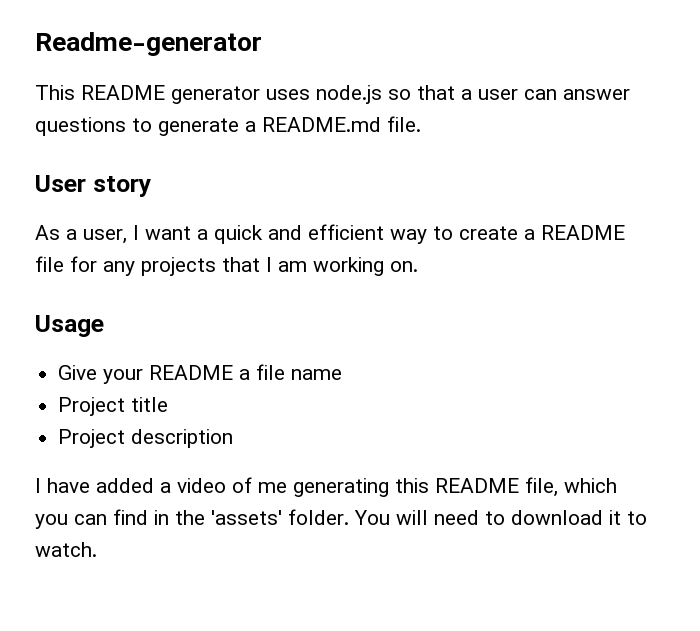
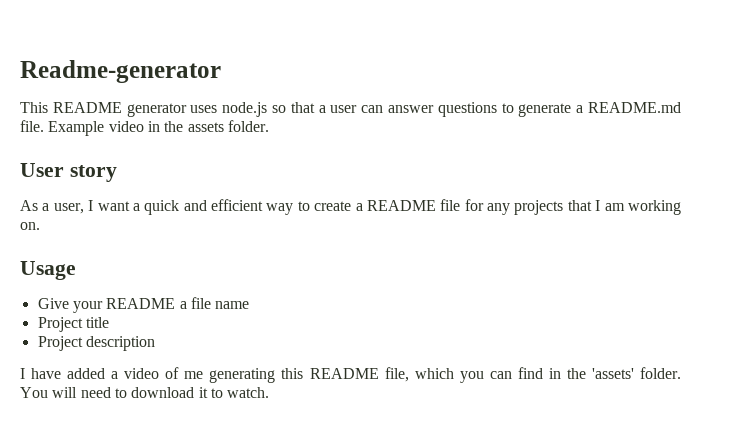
+ Example video in the assets folder.

